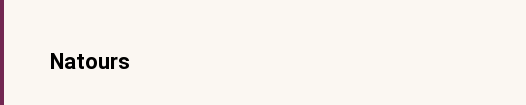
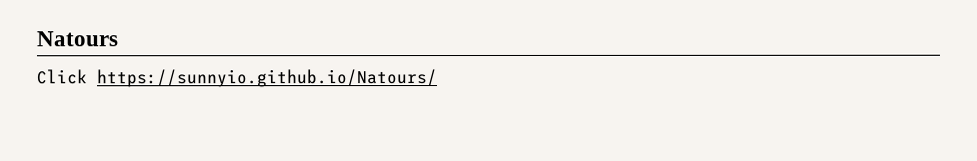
+ Click https://sunnyio.github.io/Natours/

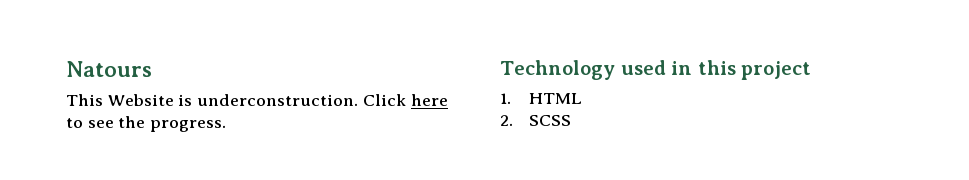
- Click https://sunnyio.github.io/Natours/
+ This Website is underconstruction. Click here to see the progress.
+ Technology used in this project
+ 1. HTML
+ 2. SCSS

